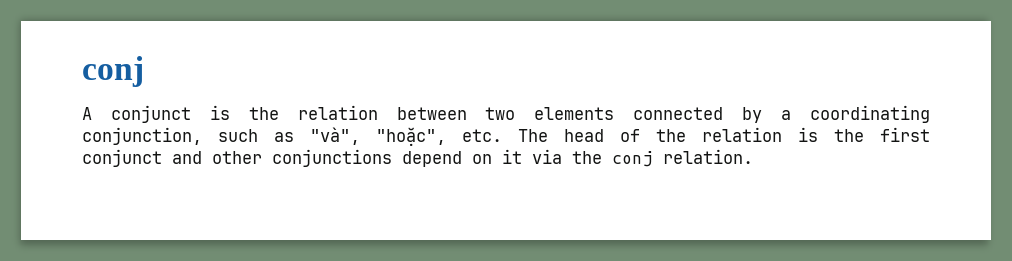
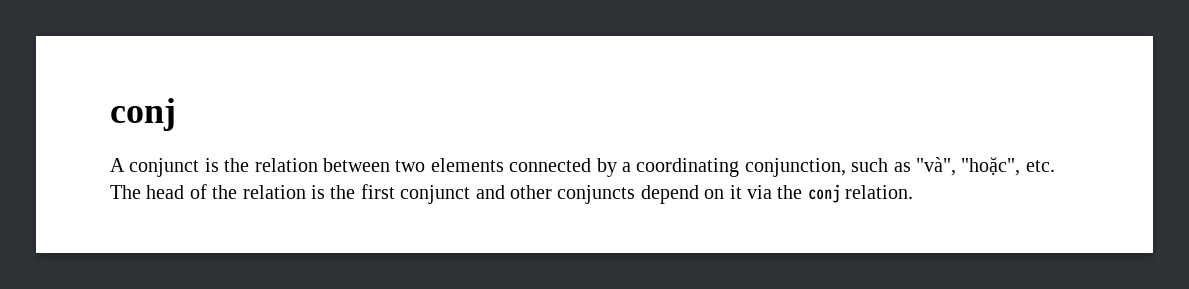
- A conjunct is the relation between two elements connected by a coordinating conjunction, such as "và", "hoặc", etc. The head of the relation is the first conjunct and other conjunctions depend on it via the conj relation.
+ A conjunct is the relation between two elements connected by a coordinating conjunction, such as "và", "hoặc", etc. The head of the relation is the first conjunct and other conjuncts depend on it via the conj relation.

